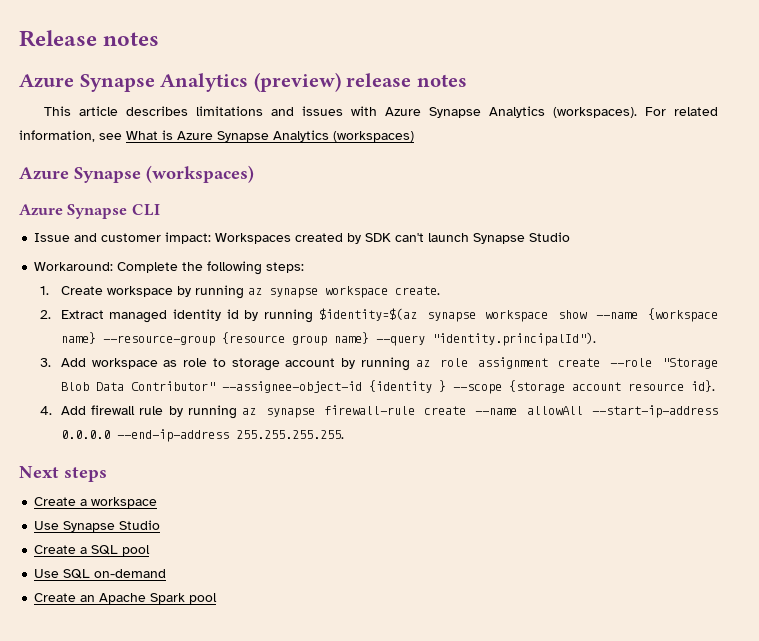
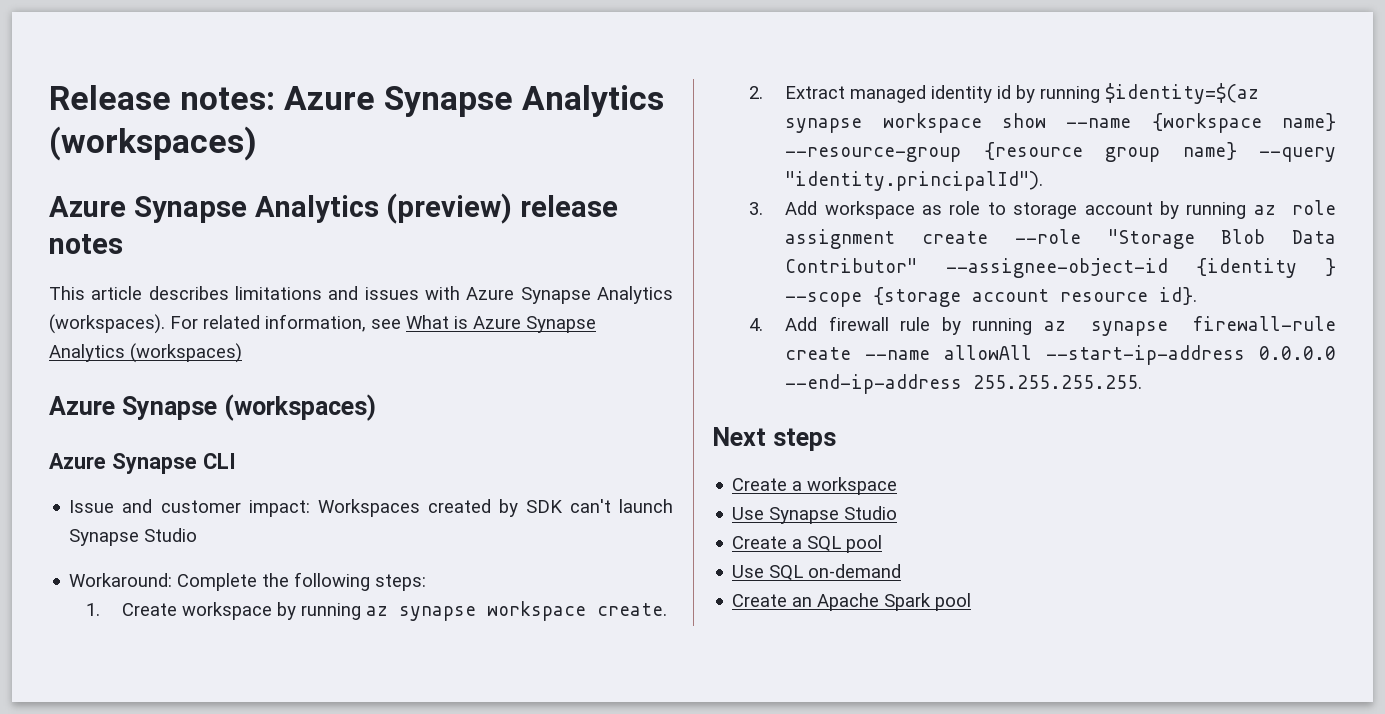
- Release notes
+ Release notes: Azure Synapse Analytics (workspaces)

